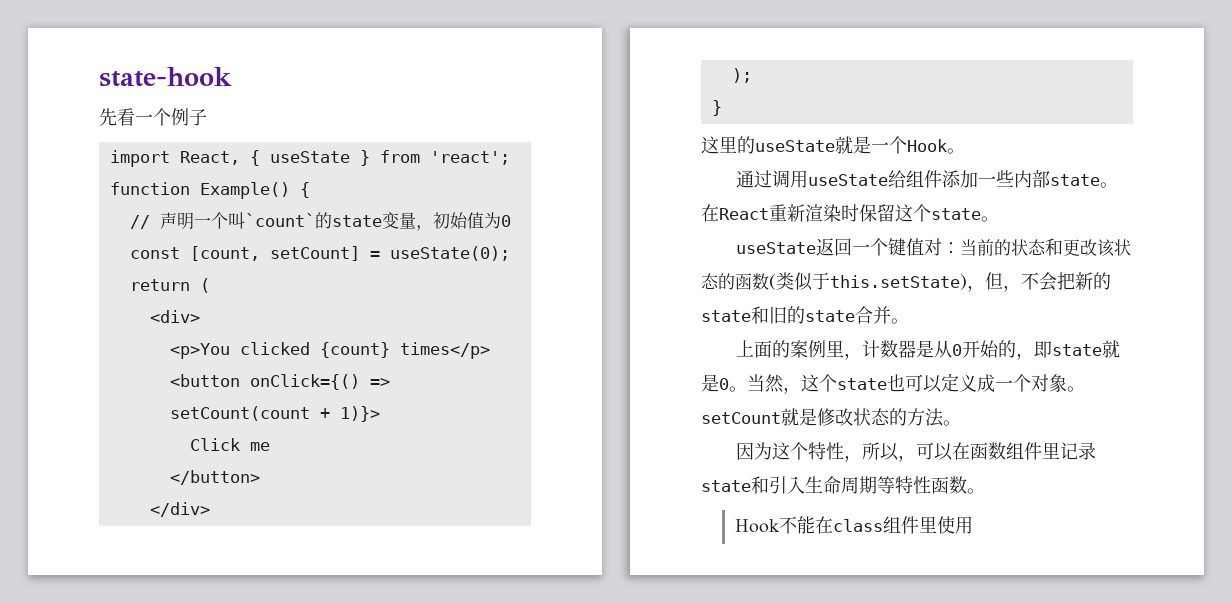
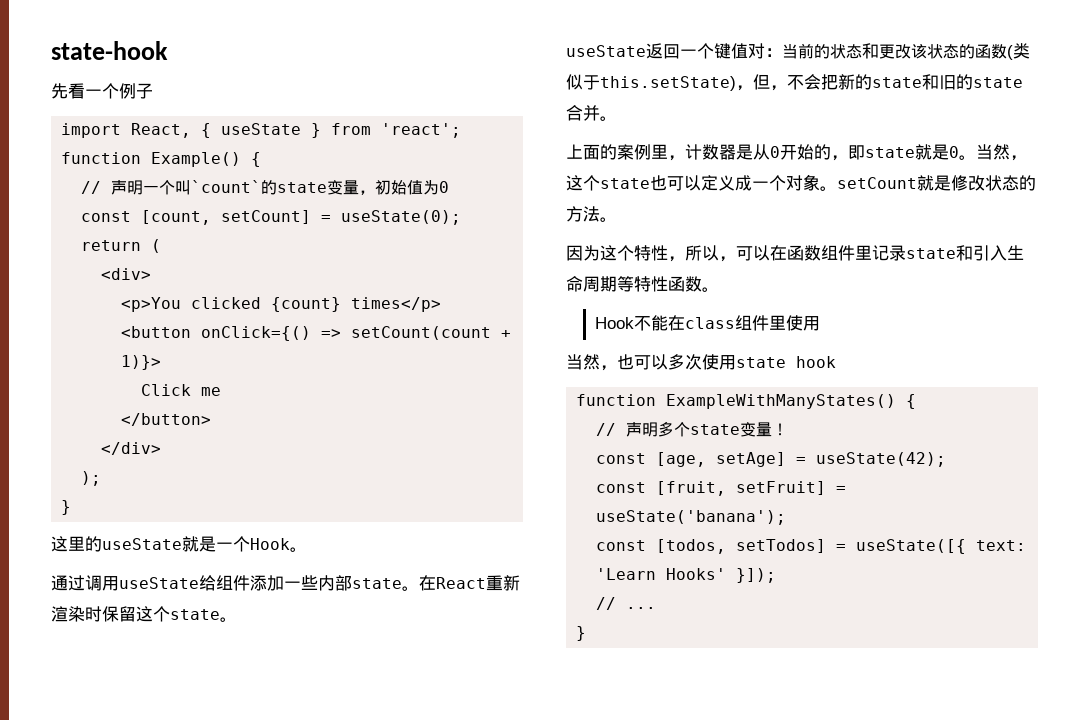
+ 当然，也可以多次使用state hook
+ function ExampleWithManyStates() {
+ // 声明多个state变量！
+ const [age, setAge] = useState(42);
+ const [fruit, setFruit] = useState('banana');
+ const [todos, setTodos] = useState([{ text: 'Learn Hooks' }]);
+ // ...
+ }

